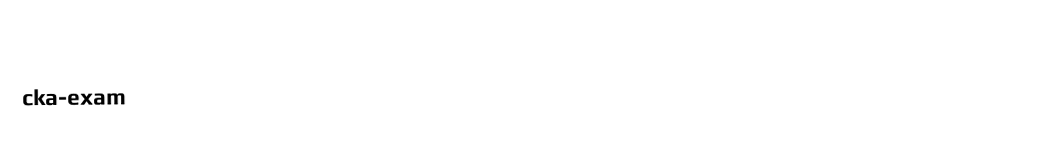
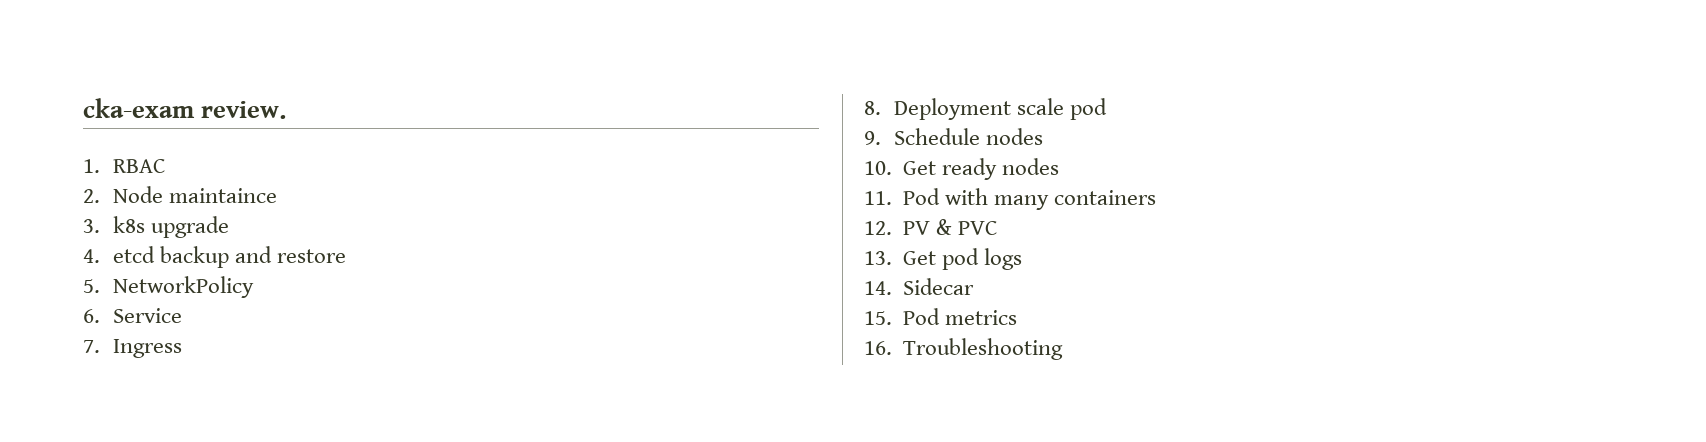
- cka-exam
+ cka-exam review.
+ 1. RBAC
+ 2. Node maintaince
+ 3. k8s upgrade
+ 4. etcd backup and restore
+ 5. NetworkPolicy
+ 6. Service
+ 7. Ingress
+ 8. Deployment scale pod
+ 9. Schedule nodes
+ 10. Get ready nodes
+ 11. Pod with many containers
+ 12. PV & PVC
+ 13. Get pod logs
+ 14. Sidecar
+ 15. Pod metrics
+ 16. Troubleshooting

